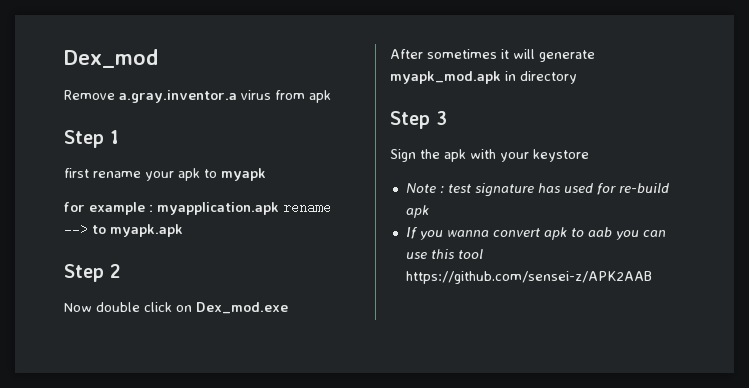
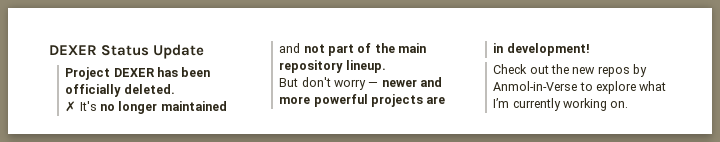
- Dex_mod
- Remove a.gray.inventor.a virus from apk
- Step 1
- first rename your apk to myapk
- for example : myapplication.apk rename --> to myapk.apk
- Step 2
- Now double click on Dex_mod.exe
- After sometimes it will generate myapk_mod.apk in directory
- Step 3
- Sign the apk with your keystore
- Note : test signature has used for re-build apk
- If you wanna convert apk to aab you can use this tool https://github.com/sensei-z/APK2AAB
+ DEXER Status Update
+ Project DEXER has been officially deleted.
+ ✗ It's no longer maintained and not part of the main repository lineup.
+ But don't worry — newer and more powerful projects are in development!
+ Check out the new repos by Anmol-in-Verse to explore what I’m currently working on.

